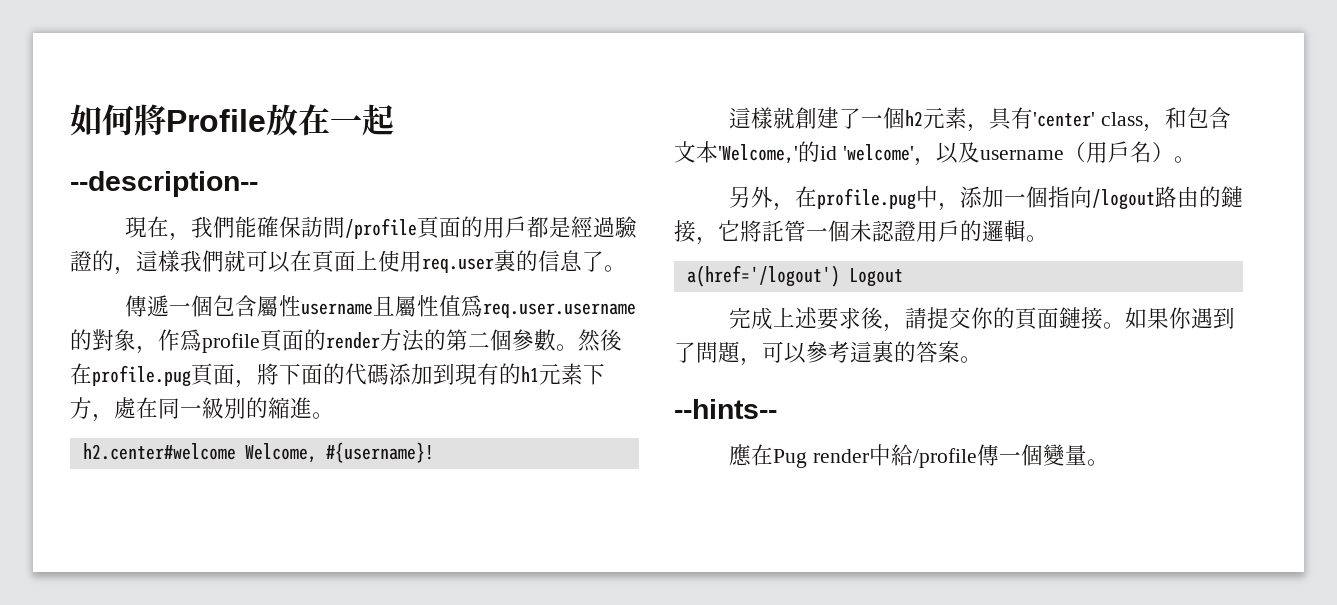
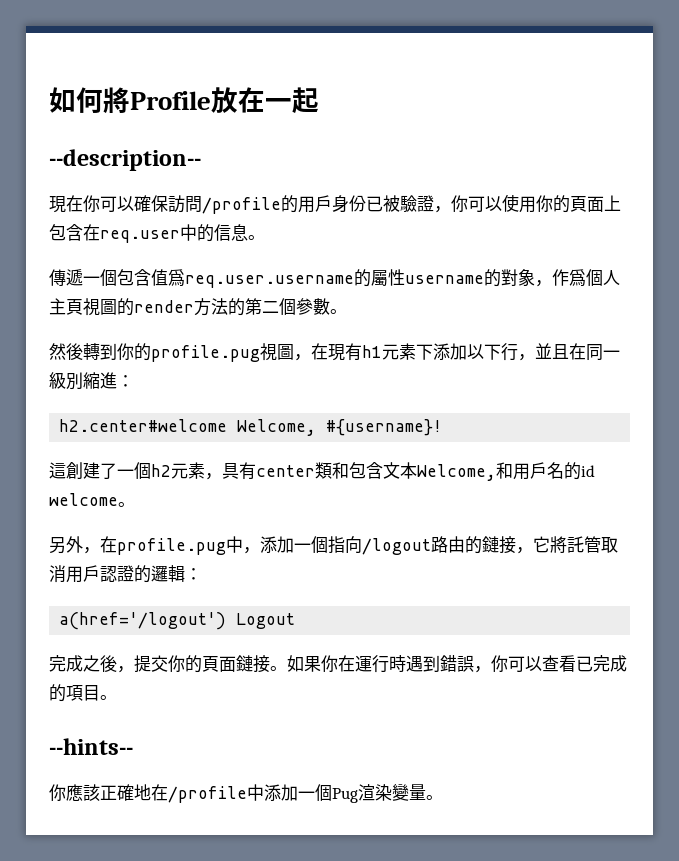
- 現在，我們能確保訪問/profile頁面的用戶都是經過驗證的，這樣我們就可以在頁面上使用req.user裏的信息了。
- 傳遞一個包含屬性username且屬性值爲req.user.username的對象，作爲profile頁面的render方法的第二個參數。然後在profile.pug頁面，將下面的代碼添加到現有的h1元素下方，處在同一級別的縮進。
+ 現在你可以確保訪問/profile的用戶身份已被驗證，你可以使用你的頁面上包含在req.user中的信息。
+ 傳遞一個包含值爲req.user.username的屬性username的對象，作爲個人主頁視圖的render方法的第二個參數。
+ 然後轉到你的profile.pug視圖，在現有h1元素下添加以下行，並且在同一級別縮進：
- 這樣就創建了一個h2元素，具有'center' class，和包含文本'Welcome,'的id 'welcome'，以及username（用戶名）。
+ 這創建了一個h2元素，具有center類和包含文本Welcome,和用戶名的id welcome。
- 另外，在profile.pug中，添加一個指向/logout路由的鏈接，它將託管一個未認證用戶的邏輯。
+ 另外，在profile.pug中，添加一個指向/logout路由的鏈接，它將託管取消用戶認證的邏輯：
- 完成上述要求後，請提交你的頁面鏈接。
+ 完成之後，提交你的頁面鏈接。
- 如果你遇到了問題，可以參考這裏的答案。
+ 如果你在運行時遇到錯誤，你可以查看已完成的項目。
  --hints--
- 應在Pug render中給/profile傳一個變量。
+ 你應該正確地在/profile中添加一個Pug渲染變量。

